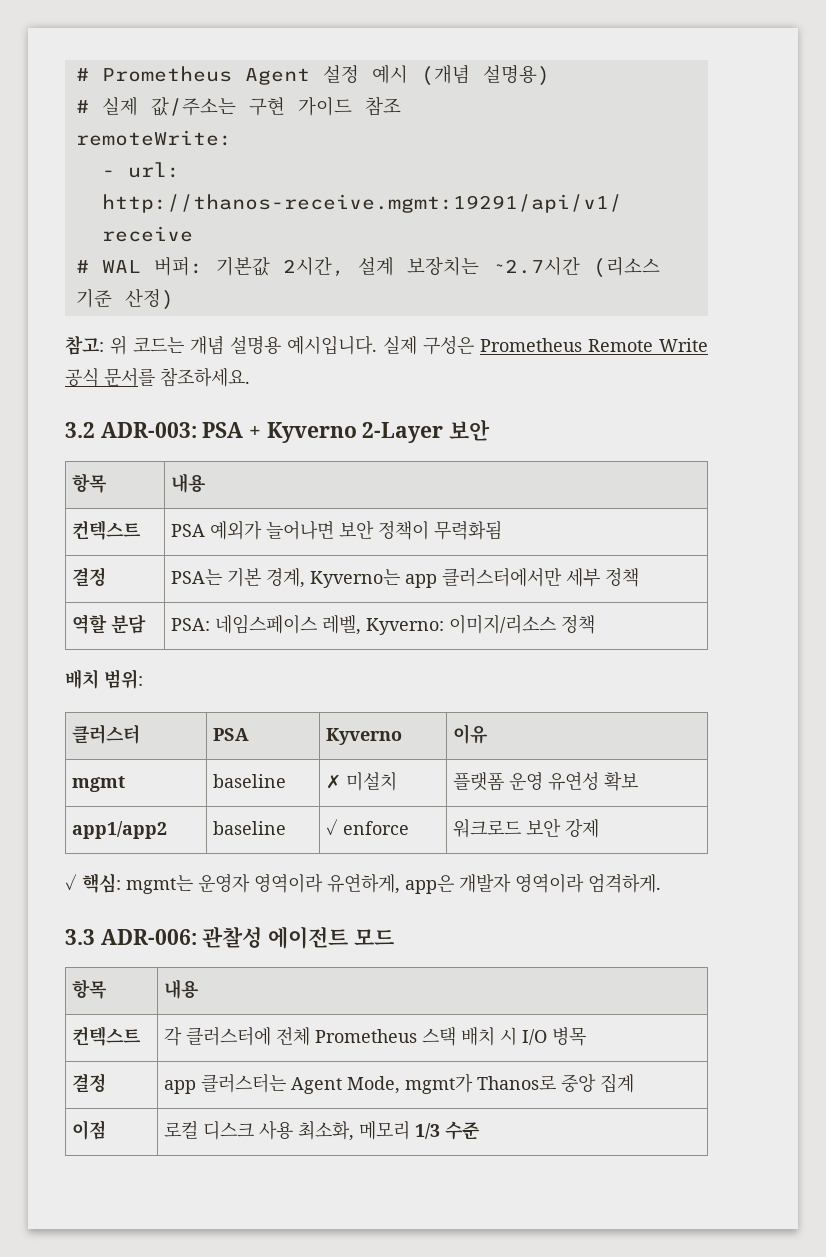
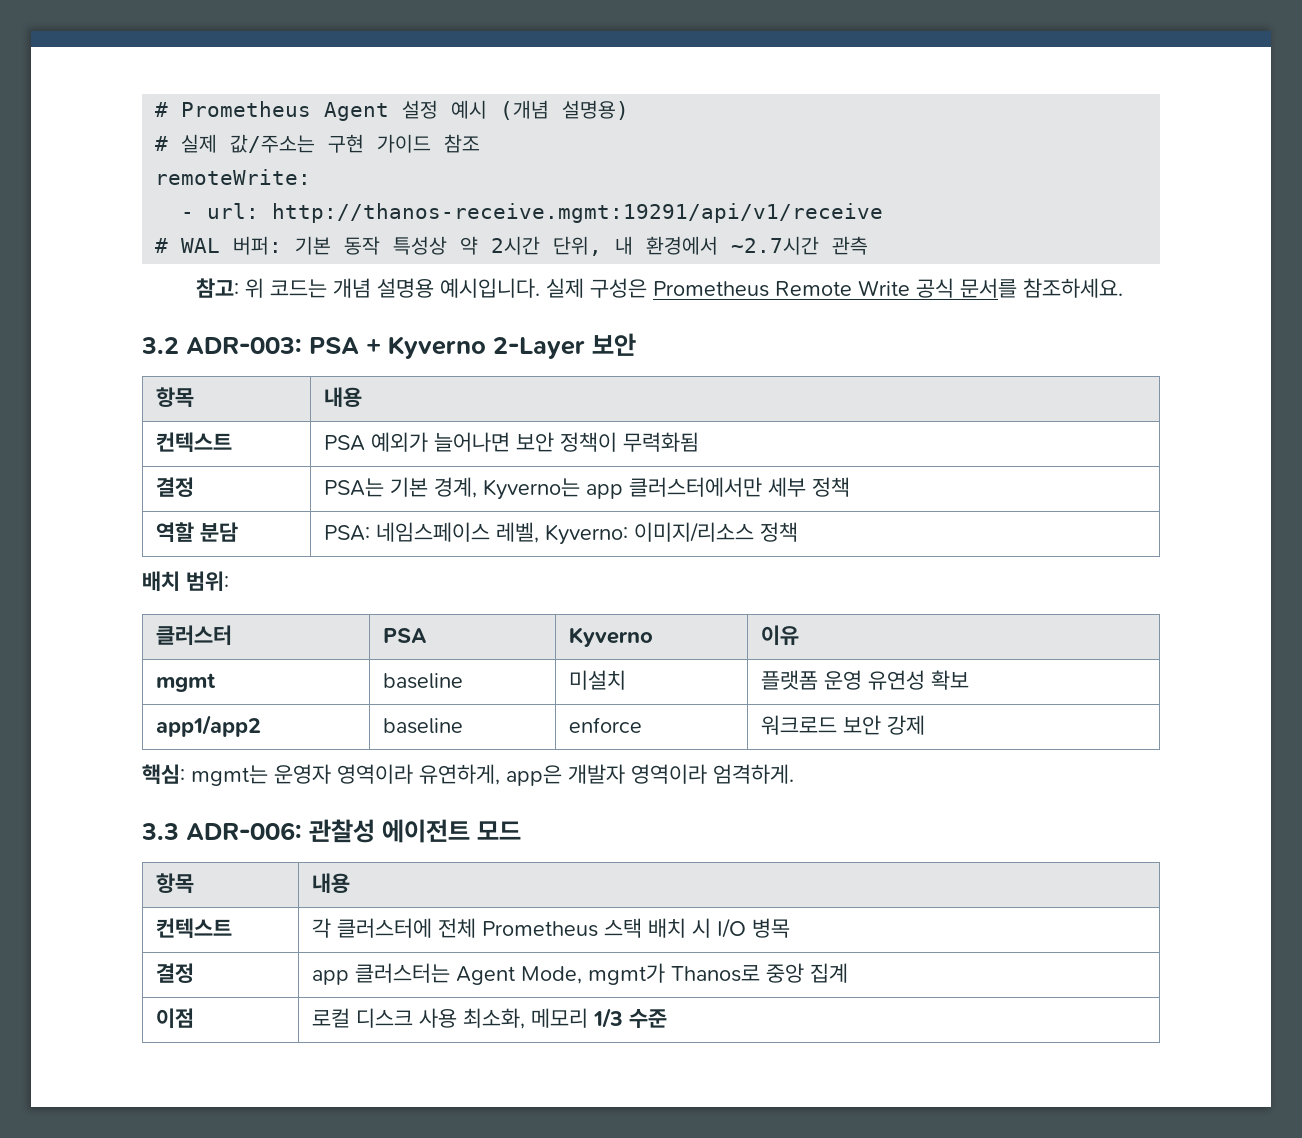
- # WAL 버퍼: 기본값 2시간, 설계 보장치는 ~2.7시간 (리소스 기준 산정)
+ # WAL 버퍼: 기본 동작 특성상 약 2시간 단위, 내 환경에서 ~2.7시간 관측
- mgmt | baseline | ✗ 미설치 | 플랫폼 운영 유연성 확보
+ mgmt | baseline | 미설치 | 플랫폼 운영 유연성 확보
- app1/app2 | baseline | ✓ enforce | 워크로드 보안 강제
+ app1/app2 | baseline | enforce | 워크로드 보안 강제
- ✓ 핵심: mgmt는 운영자 영역이라 유연하게, app은 개발자 영역이라 엄격하게.
+ 핵심: mgmt는 운영자 영역이라 유연하게, app은 개발자 영역이라 엄격하게.

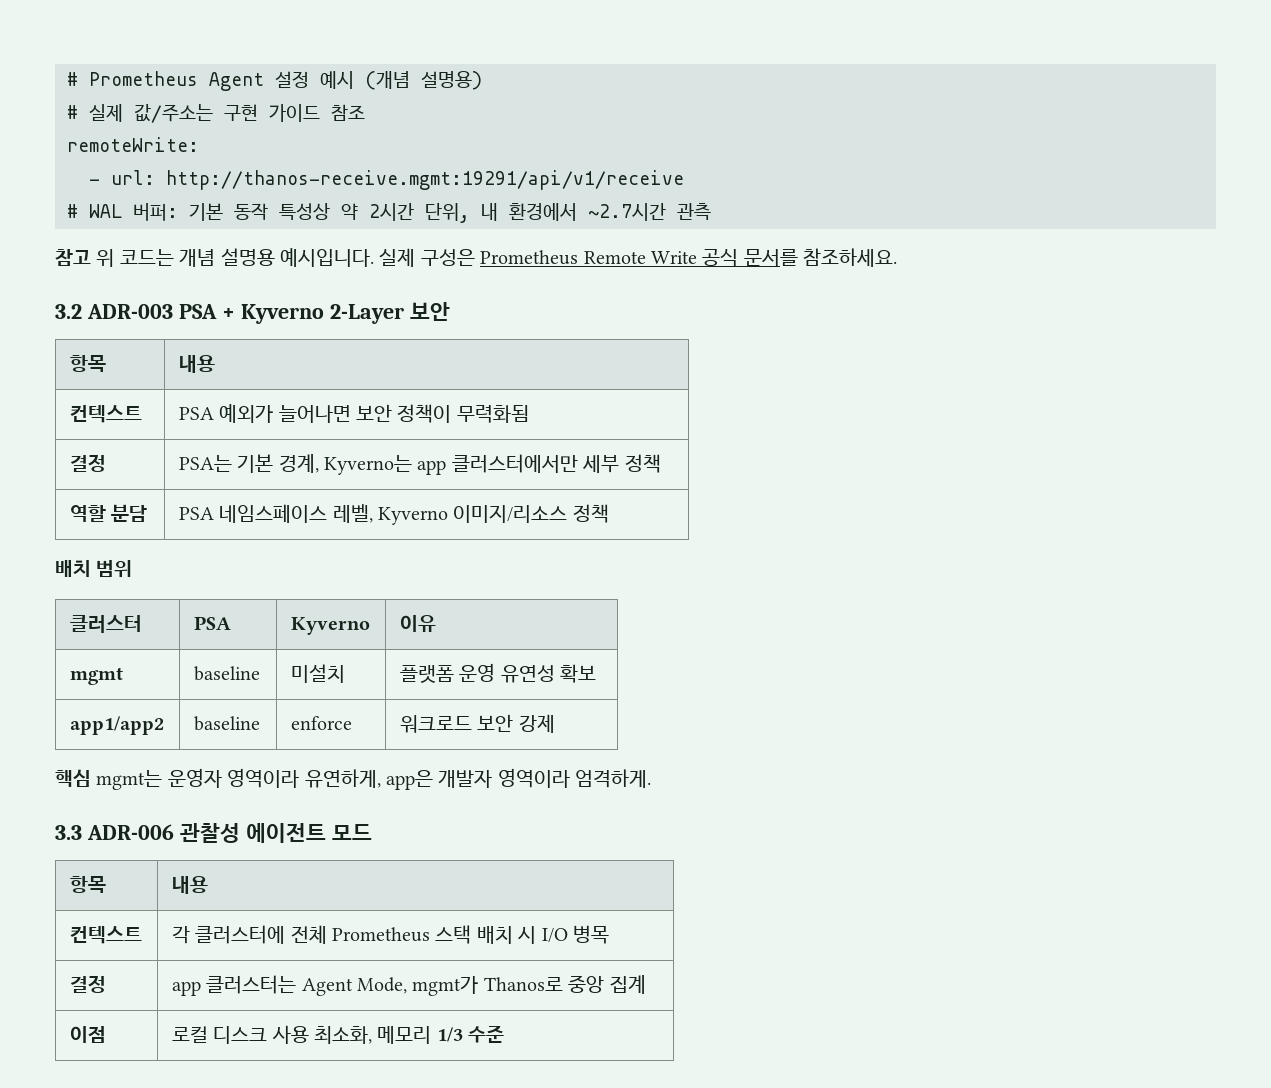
- 참고: 위 코드는 개념 설명용 예시입니다.
+ 참고 위 코드는 개념 설명용 예시입니다.
- 3.2 ADR-003: PSA + Kyverno 2-Layer 보안
+ 3.2 ADR-003 PSA + Kyverno 2-Layer 보안
- 역할 분담 | PSA: 네임스페이스 레벨, Kyverno: 이미지/리소스 정책
+ 역할 분담 | PSA 네임스페이스 레벨, Kyverno 이미지/리소스 정책
- 배치 범위:
+ 배치 범위
- 핵심: mgmt는 운영자 영역이라 유연하게, app은 개발자 영역이라 엄격하게.
+ 핵심 mgmt는 운영자 영역이라 유연하게, app은 개발자 영역이라 엄격하게.
- 3.3 ADR-006: 관찰성 에이전트 모드
+ 3.3 ADR-006 관찰성 에이전트 모드

